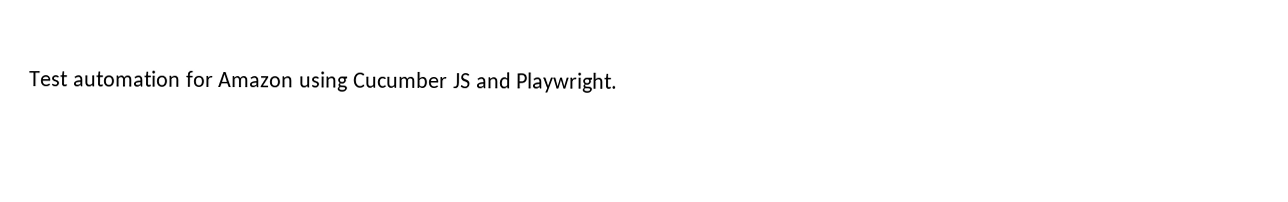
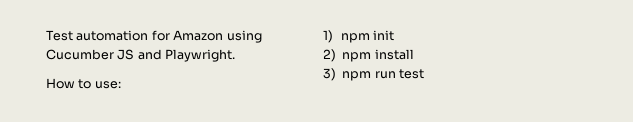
+ How to use:
+ 1) npm init
+ 2) npm install
+ 3) npm run test

